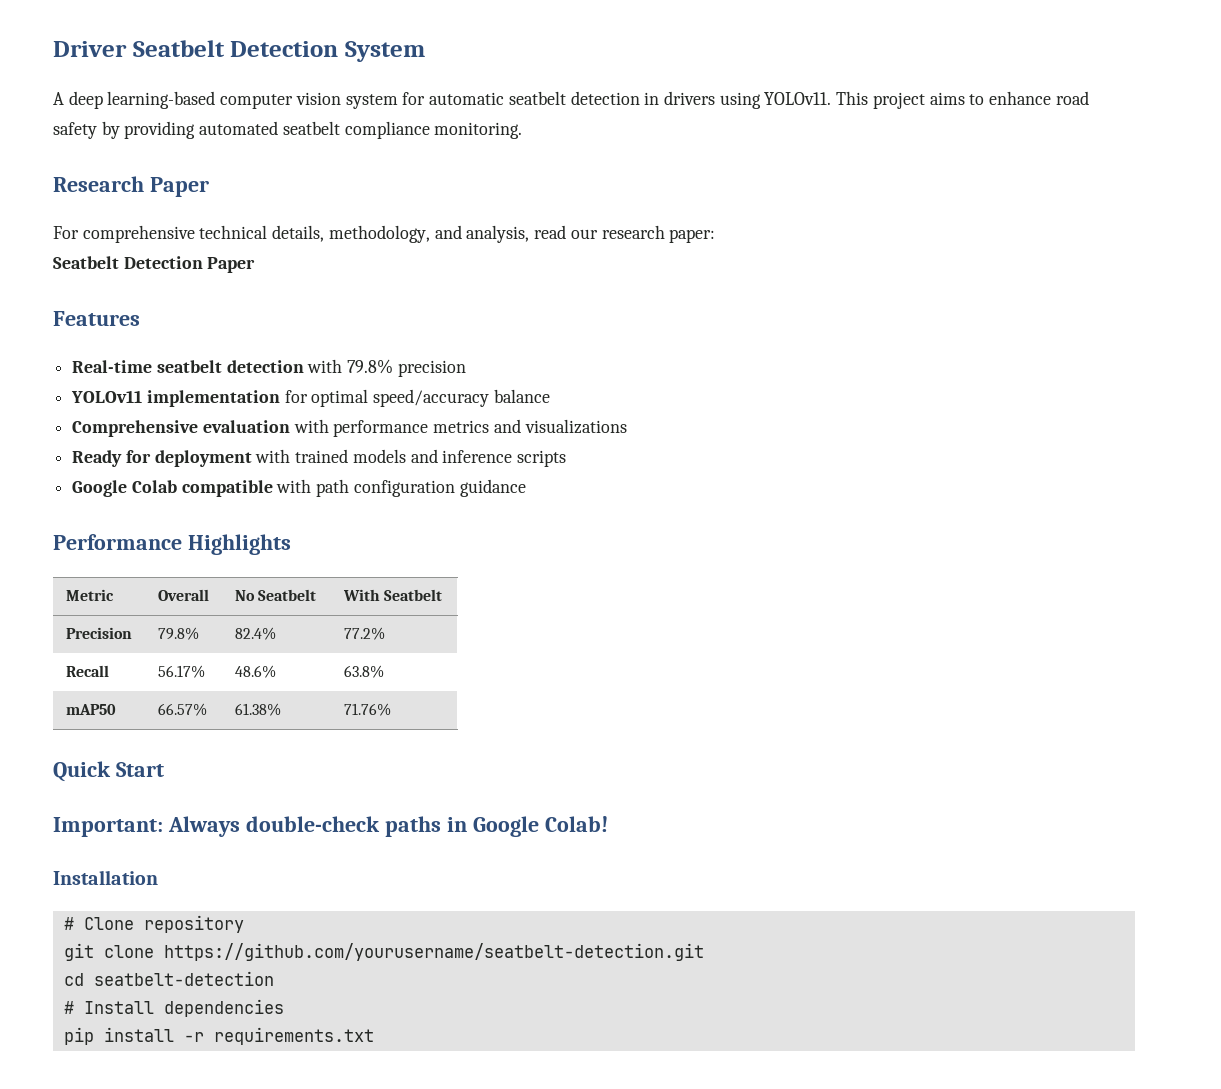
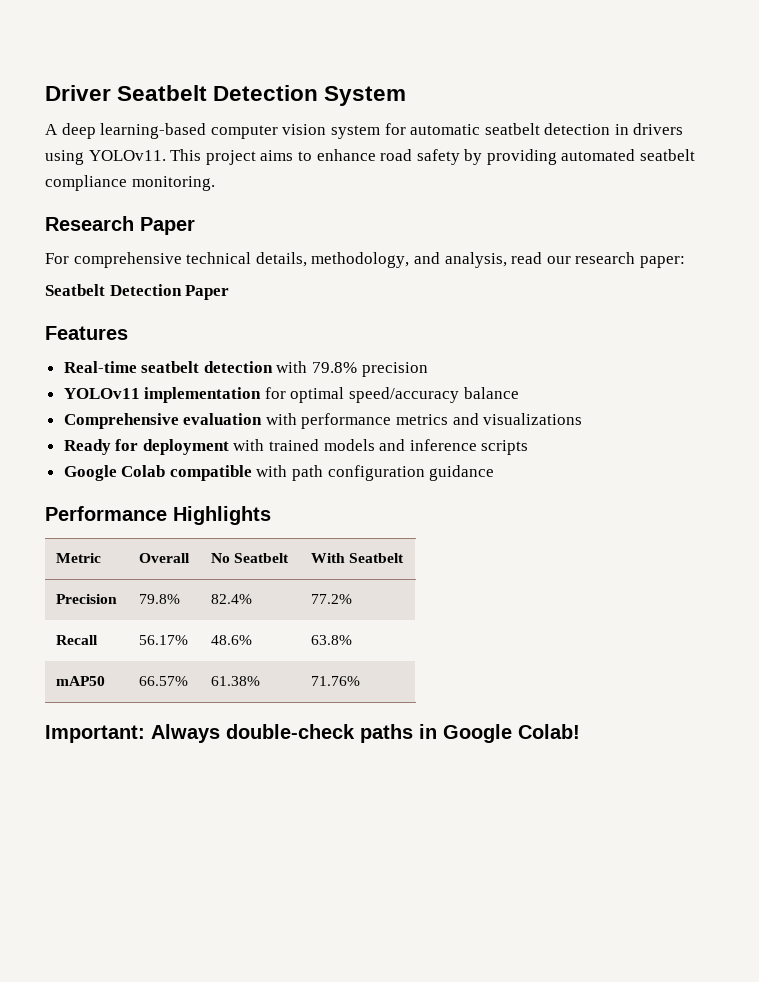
- Quick Start
- Installation
- # Clone repository
- git clone https://github.com/yourusername/seatbelt-detection.git
- cd seatbelt-detection
- # Install dependencies
- pip install -r requirements.txt

